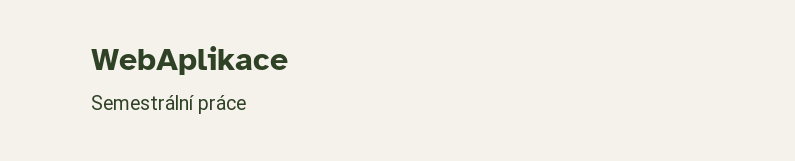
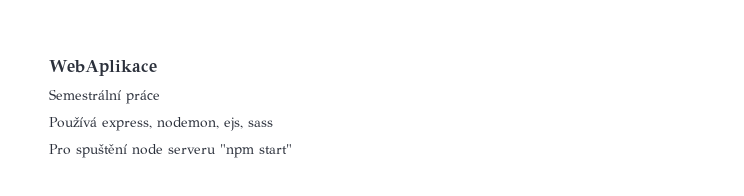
+ Používá express, nodemon, ejs, sass
+ Pro spuštění node serveru "npm start"

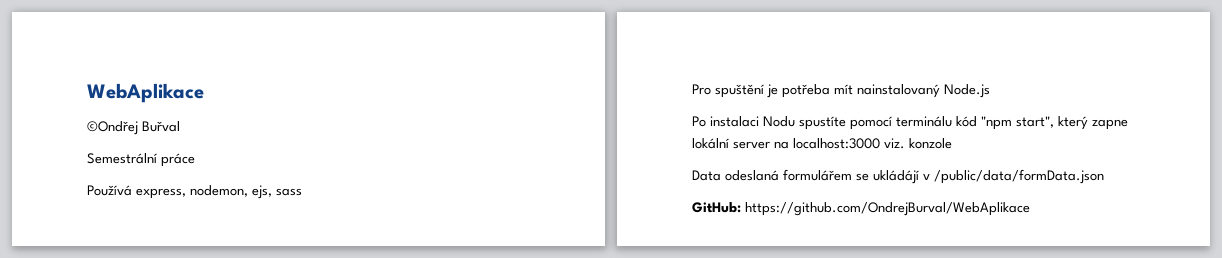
+ ©Ondřej Buřval
- Pro spuštění node serveru "npm start"
+ Pro spuštění je potřeba mít nainstalovaný Node.js
+ Po instalaci Nodu spustíte pomocí terminálu kód "npm start", který zapne lokální server na localhost:3000 viz. konzole
+ Data odeslaná formulářem se ukládájí v /public/data/formData.json
+ GitHub: https://github.com/OndrejBurval/WebAplikace

